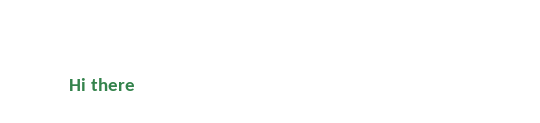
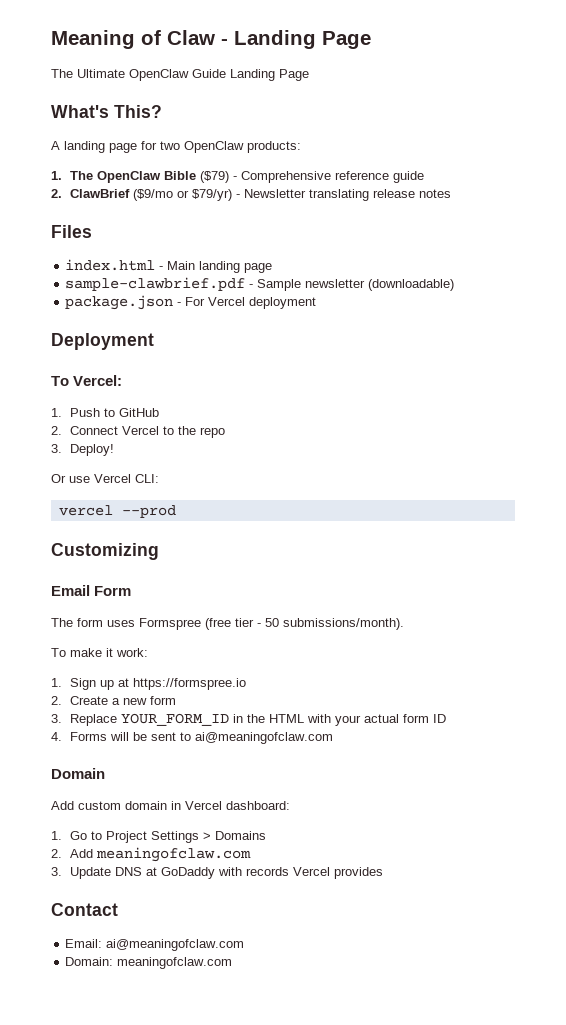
- Hi there
+ Meaning of Claw - Landing Page
+ The Ultimate OpenClaw Guide Landing Page
+ What's This?
+ A landing page for two OpenClaw products:
+ 1. The OpenClaw Bible ($79) - Comprehensive reference guide
+ 2. ClawBrief ($9/mo or $79/yr) - Newsletter translating release notes
+ Files
+ index.html - Main landing page
+ sample-clawbrief.pdf - Sample newsletter (downloadable)
+ package.json - For Vercel deployment
+ Deployment
+ To Vercel:
+ 1. Push to GitHub
+ 2. Connect Vercel to the repo
+ 3. Deploy!
+ Or use Vercel CLI:
+ vercel --prod
+ Customizing
+ Email Form
+ The form uses Formspree (free tier - 50 submissions/month).
+ To make it work:
+ 1. Sign up at https://formspree.io
+ 2. Create a new form
+ 3. Replace YOUR_FORM_ID in the HTML with your actual form ID
+ 4. Forms will be sent to ai@meaningofclaw.com
+ Domain
+ Add custom domain in Vercel dashboard:
+ 1. Go to Project Settings > Domains
+ 2. Add meaningofclaw.com
+ 3. Update DNS at GoDaddy with records Vercel provides
+ Contact
+ Email: ai@meaningofclaw.com
+ Domain: meaningofclaw.com

